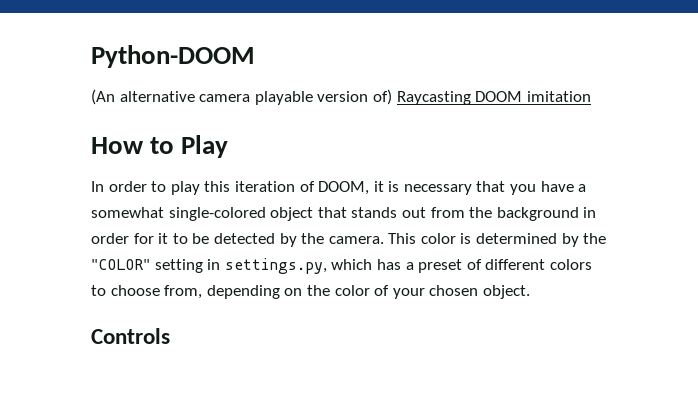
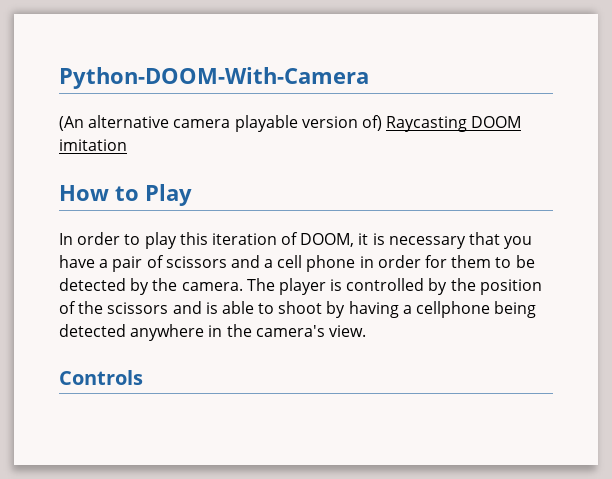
- Python-DOOM
+ Python-DOOM-With-Camera
- In order to play this iteration of DOOM, it is necessary that you have a somewhat single-colored object that stands out from the background in order for it to be detected by the camera.
+ In order to play this iteration of DOOM, it is necessary that you have a pair of scissors and a cell phone in order for them to be detected by the camera.
- This color is determined by the "COLOR" setting in settings.py, which has a preset of different colors to choose from, depending on the color of your chosen object.
+ The player is controlled by the position of the scissors and is able to shoot by having a cellphone being detected anywhere in the camera's view.

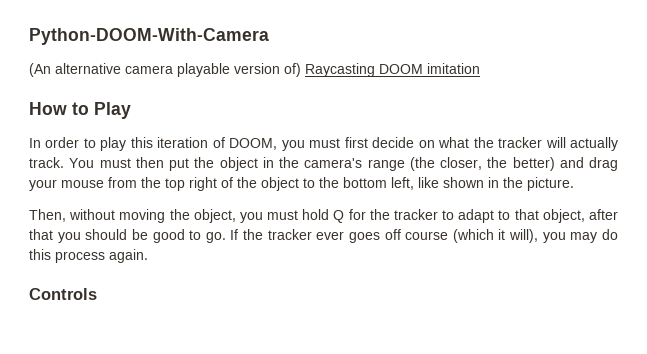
- In order to play this iteration of DOOM, it is necessary that you have a pair of scissors and a cell phone in order for them to be detected by the camera. The player is controlled by the position of the scissors and is able to shoot by having a cellphone being detected anywhere in the camera's view.
+ In order to play this iteration of DOOM, you must first decide on what the tracker will actually track. You must then put the object in the camera's range (the closer, the better) and drag your mouse from the top right of the object to the bottom left, like shown in the picture.
+ Then, without moving the object, you must hold Q for the tracker to adapt to that object, after that you should be good to go. If the tracker ever goes off course (which it will), you may do this process again.

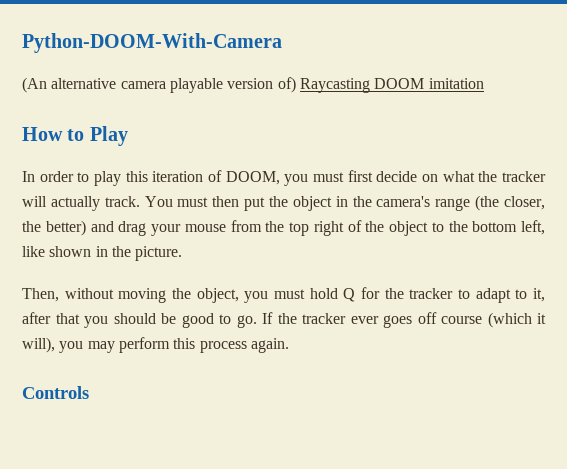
- Then, without moving the object, you must hold Q for the tracker to adapt to that object, after that you should be good to go.
+ Then, without moving the object, you must hold Q for the tracker to adapt to it, after that you should be good to go.
- If the tracker ever goes off course (which it will), you may do this process again.
+ If the tracker ever goes off course (which it will), you may perform this process again.

